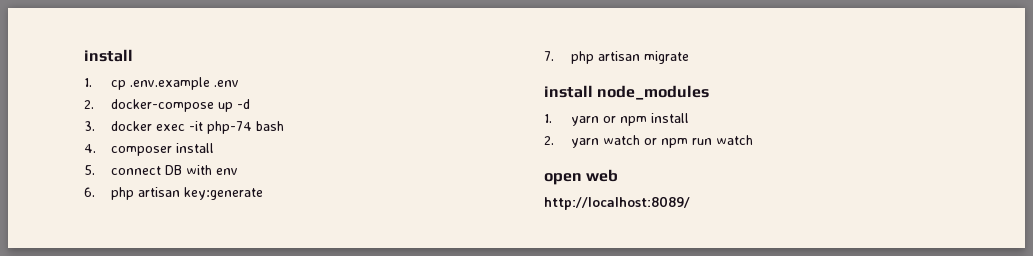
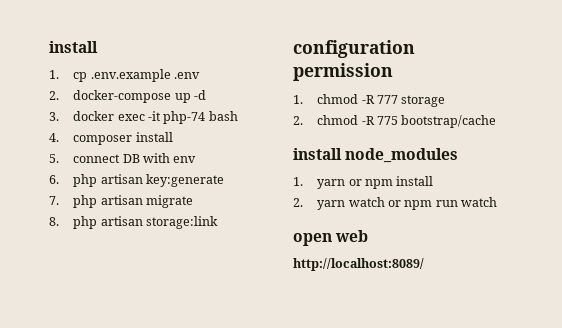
+ 8. php artisan storage:link
+ configuration permission
+ 1. chmod -R 777 storage
+ 2. chmod -R 775 bootstrap/cache

